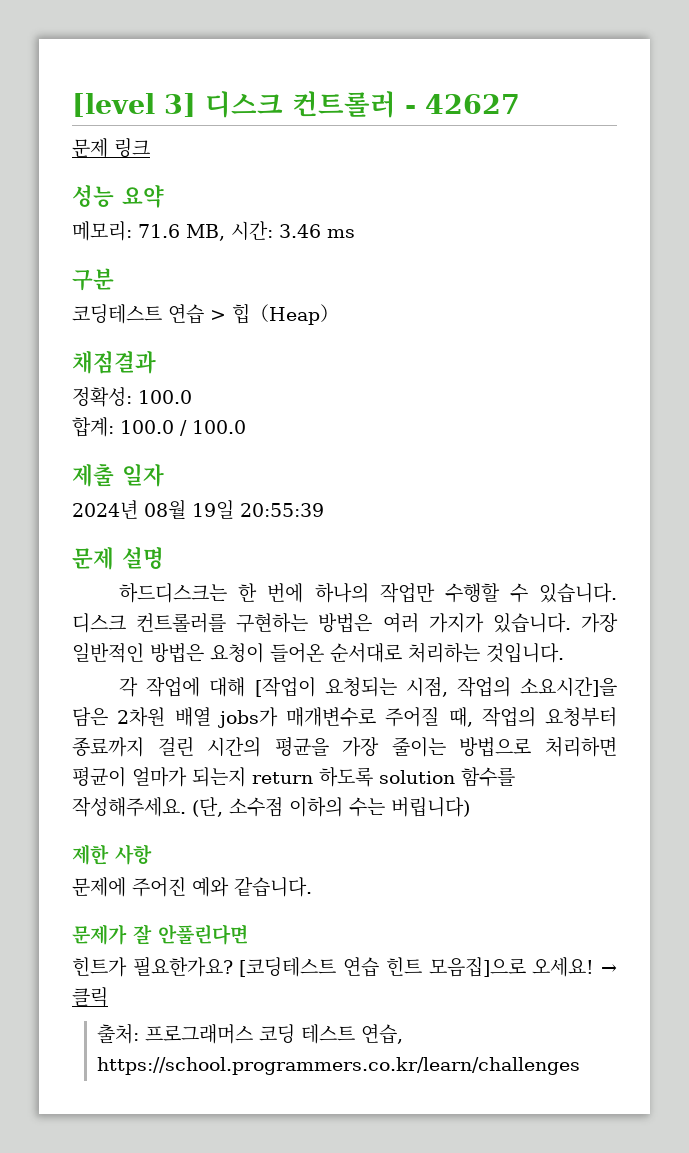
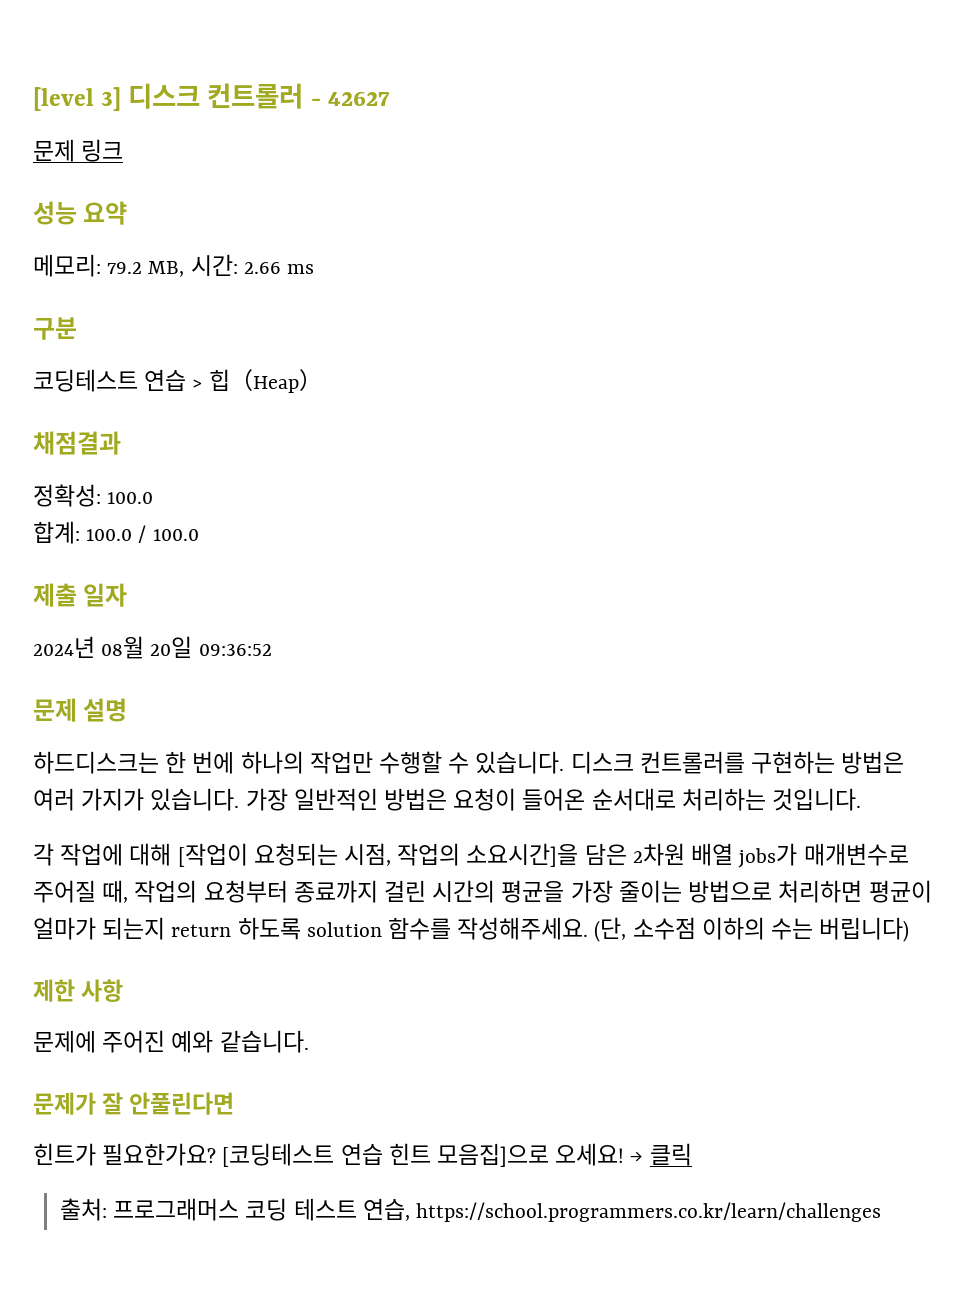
- 메모리: 71.6 MB, 시간: 3.46 ms
+ 메모리: 79.2 MB, 시간: 2.66 ms
- 2024년 08월 19일 20:55:39
+ 2024년 08월 20일 09:36:52

